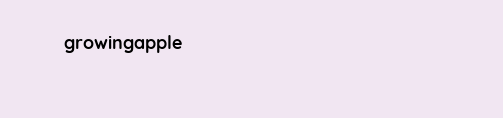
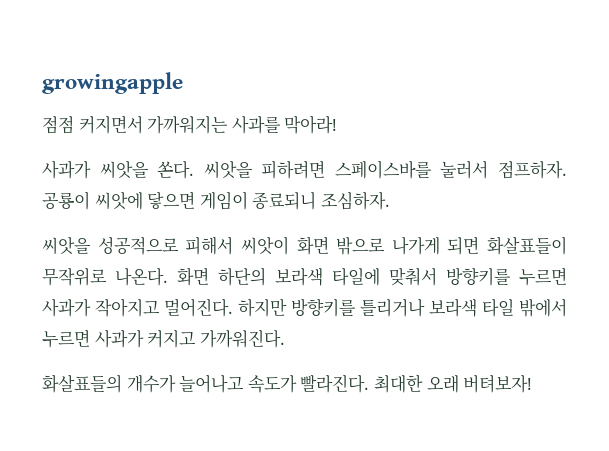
+ 점점 커지면서 가까워지는 사과를 막아라!
+ 사과가 씨앗을 쏜다. 씨앗을 피하려면 스페이스바를 눌러서 점프하자. 공룡이 씨앗에 닿으면 게임이 종료되니 조심하자.
+ 씨앗을 성공적으로 피해서 씨앗이 화면 밖으로 나가게 되면 화살표들이 무작위로 나온다. 화면 하단의 보라색 타일에 맞춰서 방향키를 누르면 사과가 작아지고 멀어진다. 하지만 방향키를 틀리거나 보라색 타일 밖에서 누르면 사과가 커지고 가까워진다.
+ 화살표들의 개수가 늘어나고 속도가 빨라진다. 최대한 오래 버텨보자!

